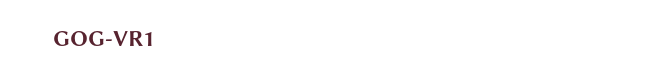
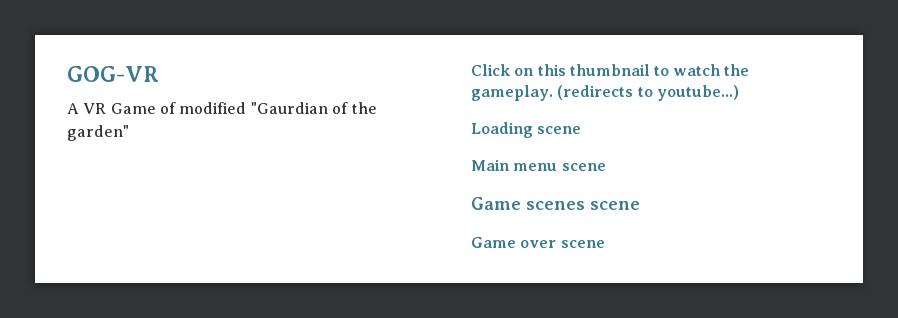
- GOG-VR1
+ GOG-VR
+ A VR Game of modified "Gaurdian of the garden"
+ Click on this thumbnail to watch the gameplay. (redirects to youtube...)
+ Loading scene
+ Main menu scene
+ Game scenes scene
+ Game over scene

